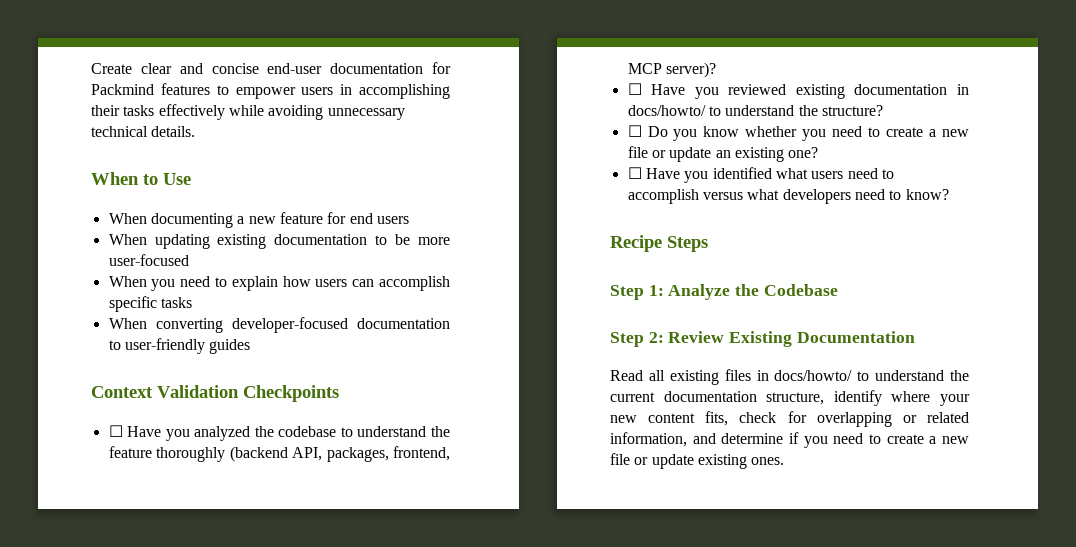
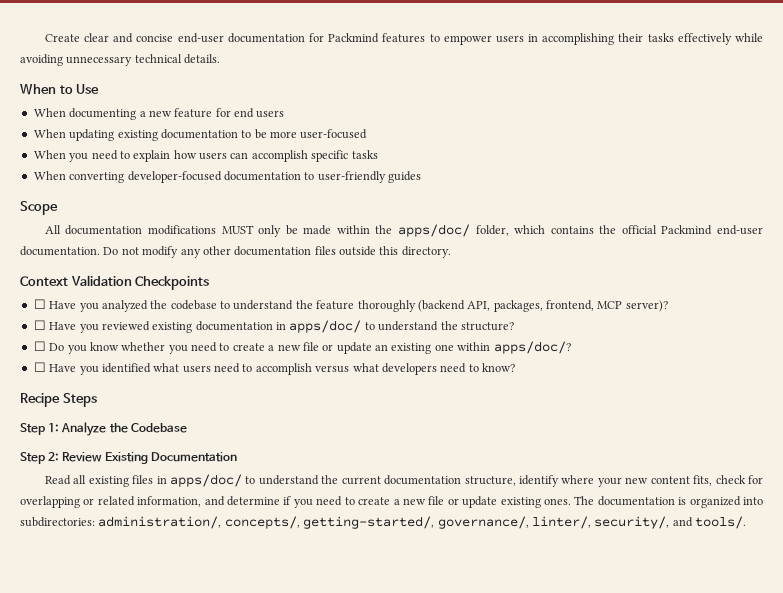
+ Scope
+ All documentation modifications MUST only be made within the apps/doc/ folder, which contains the official Packmind end-user documentation. Do not modify any other documentation files outside this directory.
- ☐ Have you reviewed existing documentation in docs/howto/ to understand the structure?
+ ☐ Have you reviewed existing documentation in apps/doc/ to understand the structure?
- ☐ Do you know whether you need to create a new file or update an existing one?
+ ☐ Do you know whether you need to create a new file or update an existing one within apps/doc/?
- Read all existing files in docs/howto/ to understand the current documentation structure, identify where your new content fits, check for overlapping or related information, and determine if you need to create a new file or update existing ones.
+ Read all existing files in apps/doc/ to understand the current documentation structure, identify where your new content fits, check for overlapping or related information, and determine if you need to create a new file or update existing ones.
+ The documentation is organized into subdirectories: administration/, concepts/, getting-started/, governance/, linter/, security/, and tools/.

